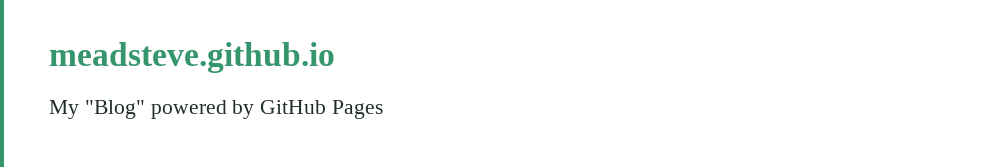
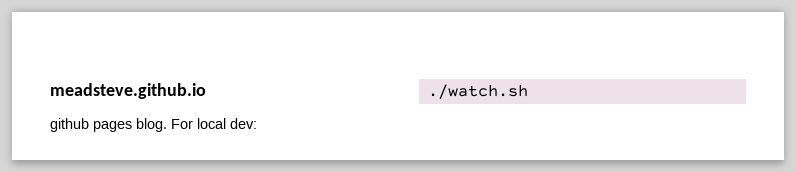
- My "Blog" powered by GitHub Pages
+ github pages blog. For local dev:
+ ./watch.sh

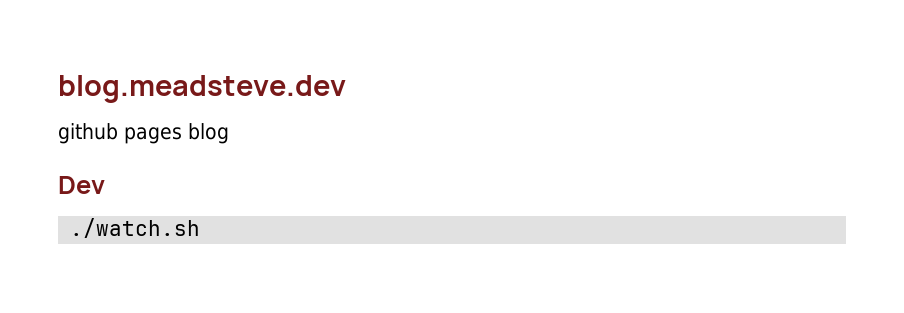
- meadsteve.github.io
+ blog.meadsteve.dev
- github pages blog. For local dev:
+ github pages blog
+ Dev

